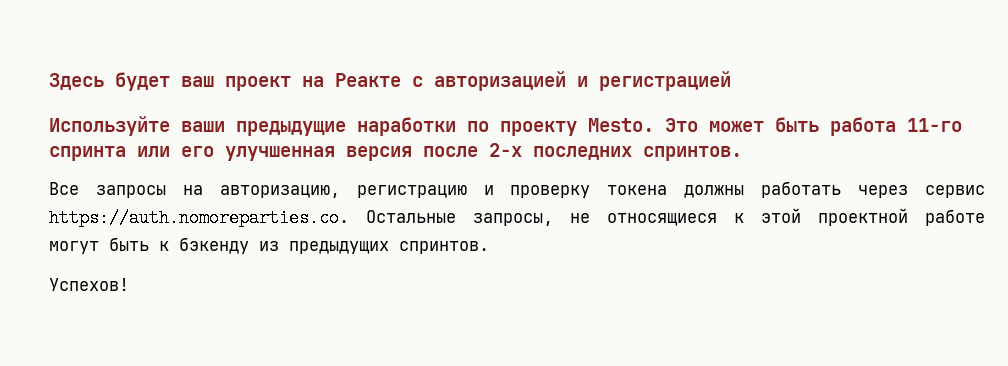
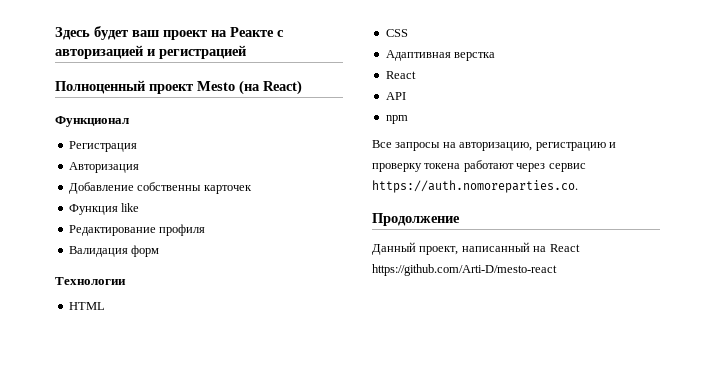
- Используйте ваши предыдущие наработки по проекту Mesto. Это может быть работа 11-го спринта или его улучшенная версия после 2-х последних спринтов.
+ Полноценный проект Mesto (на React)
+ Функционал
+ Регистрация
+ Авторизация
+ Добавление собственны карточек
+ Функция like
+ Редактирование профиля
+ Валидация форм
+ Технологии
+ HTML
+ CSS
+ Адаптивная верстка
+ React
+ API
+ npm
- Все запросы на авторизацию, регистрацию и проверку токена должны работать через сервис https://auth.nomoreparties.co. Остальные запросы, не относящиеся к этой проектной работе могут быть к бэкенду из предыдущих спринтов.
- Успехов!
+ Все запросы на авторизацию, регистрацию и проверку токена работают через сервис https://auth.nomoreparties.co.
+ Продолжение
+ Данный проект, написанный на React https://github.com/Arti-D/mesto-react

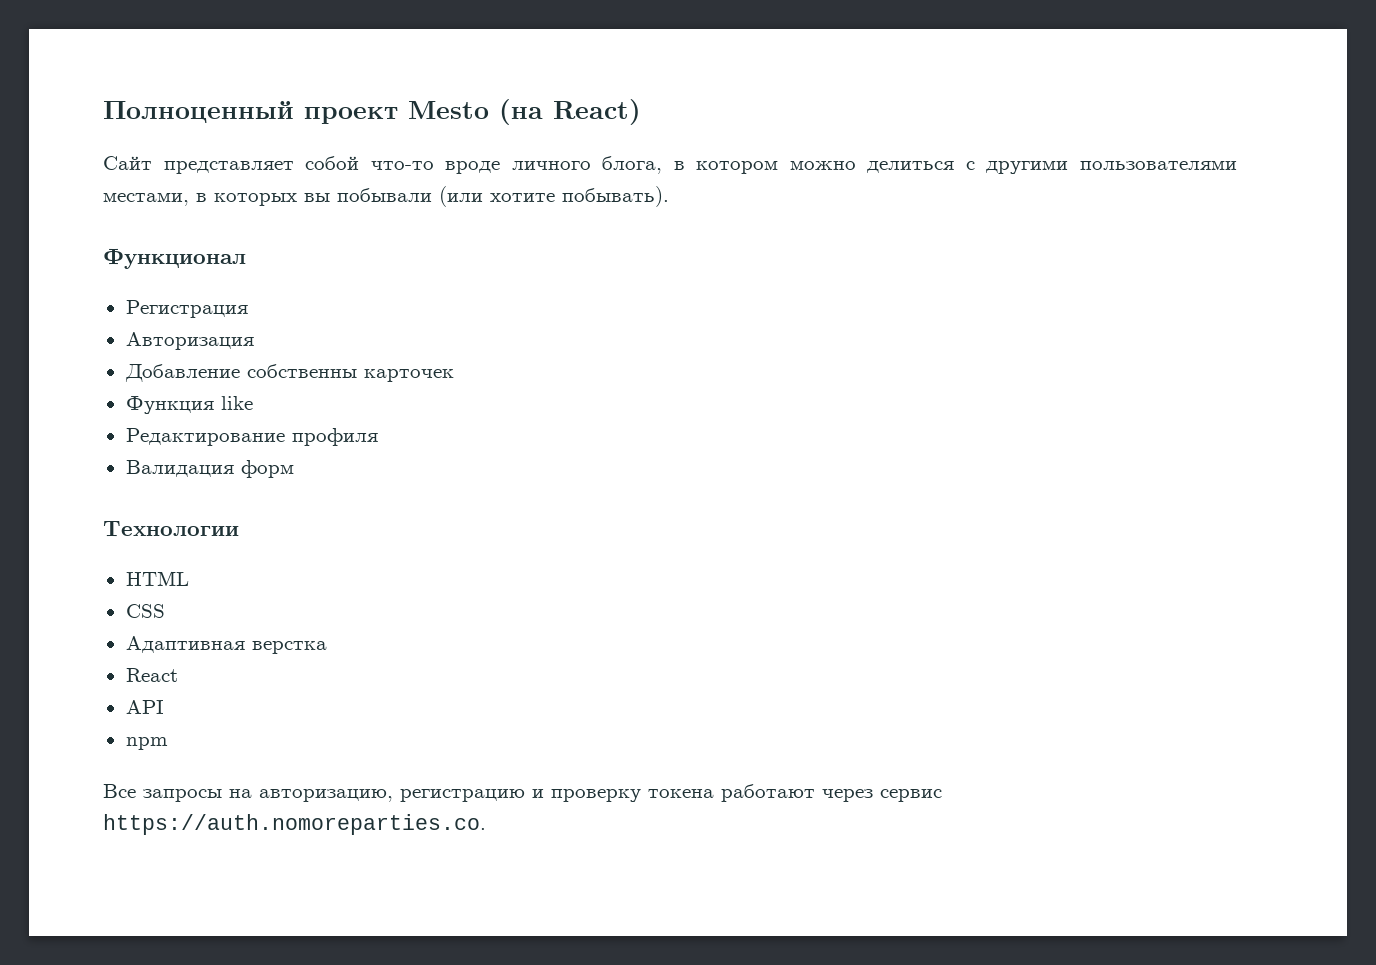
- Здесь будет ваш проект на Реакте с авторизацией и регистрацией
+ Сайт представляет собой что-то вроде личного блога, в котором можно делиться с другими пользователями местами, в которых вы побывали (или хотите побывать).
- Продолжение
- Данный проект, написанный на React https://github.com/Arti-D/mesto-react

